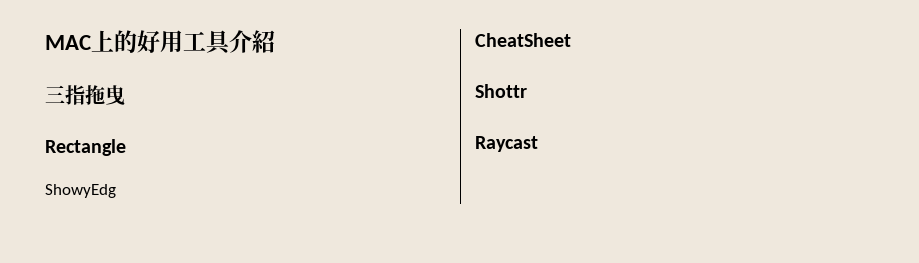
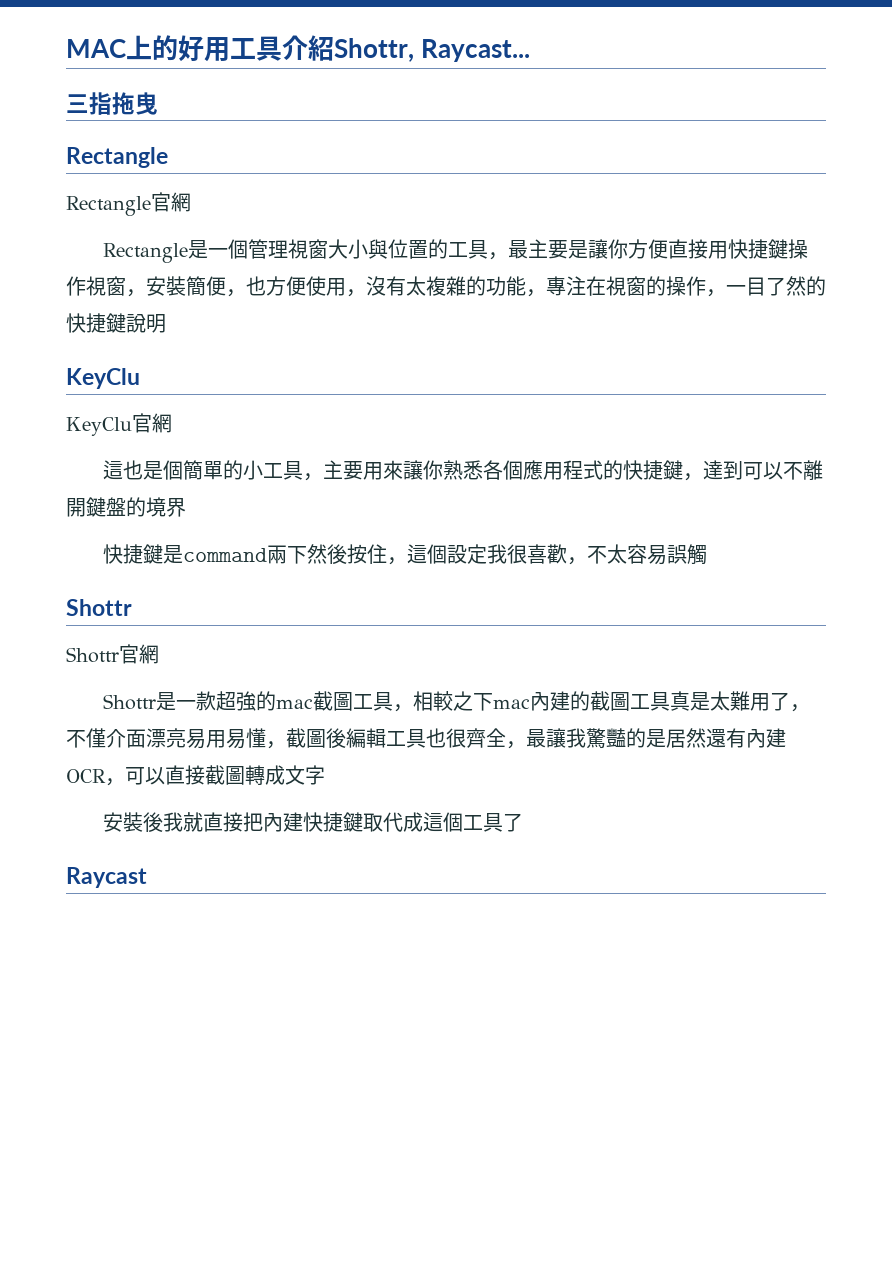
- MAC上的好用工具介紹
+ MAC上的好用工具介紹Shottr, Raycast...
- ShowyEdg
- CheatSheet
+ Rectangle官網
+ Rectangle是一個管理視窗大小與位置的工具，最主要是讓你方便直接用快捷鍵操作視窗，安裝簡便，也方便使用，沒有太複雜的功能，專注在視窗的操作，一目了然的快捷鍵說明
+ KeyClu
+ KeyClu官網
+ 這也是個簡單的小工具，主要用來讓你熟悉各個應用程式的快捷鍵，達到可以不離開鍵盤的境界
+ 快捷鍵是command兩下然後按住，這個設定我很喜歡，不太容易誤觸
  Shottr
+ Shottr官網
+ Shottr是一款超強的mac截圖工具，相較之下mac內建的截圖工具真是太難用了，不僅介面漂亮易用易懂，截圖後編輯工具也很齊全，最讓我驚豔的是居然還有內建OCR，可以直接截圖轉成文字
+ 安裝後我就直接把內建快捷鍵取代成這個工具了

